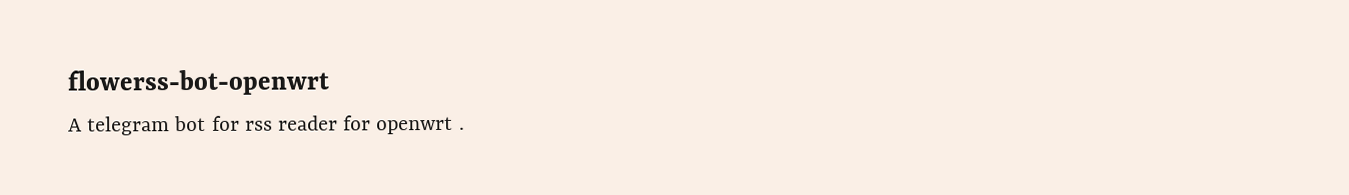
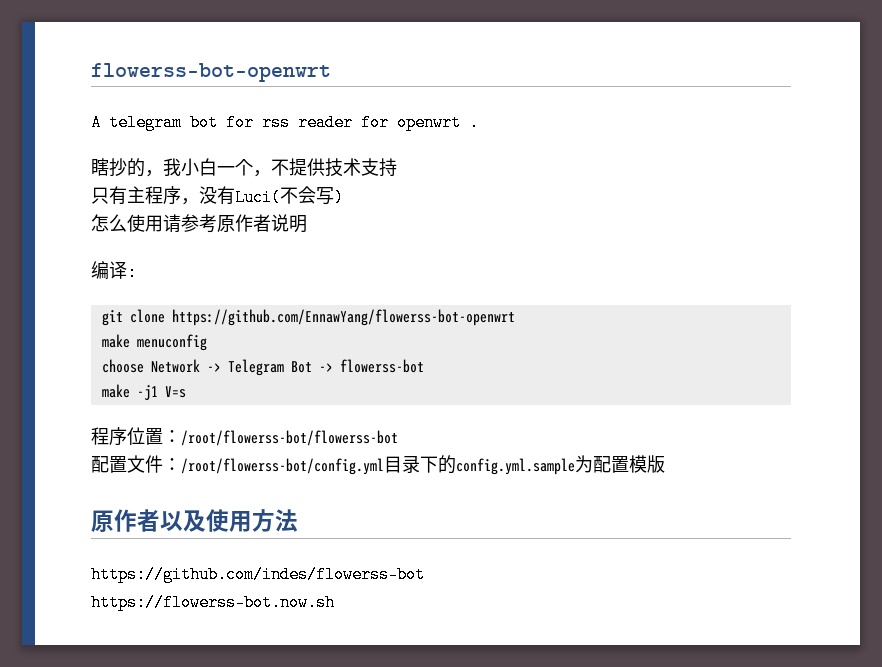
+ 瞎抄的，我小白一个，不提供技术支持
+ 只有主程序，没有Luci(不会写)
+ 怎么使用请参考原作者说明
+ 编译:
+ git clone https://github.com/EnnawYang/flowerss-bot-openwrt
+ make menuconfig
+ choose Network -> Telegram Bot -> flowerss-bot
+ make -j1 V=s
+ 程序位置：/root/flowerss-bot/flowerss-bot
+ 配置文件：/root/flowerss-bot/config.yml目录下的config.yml.sample为配置模版
+ 原作者以及使用方法
+ https://github.com/indes/flowerss-bot
+ https://flowerss-bot.now.sh

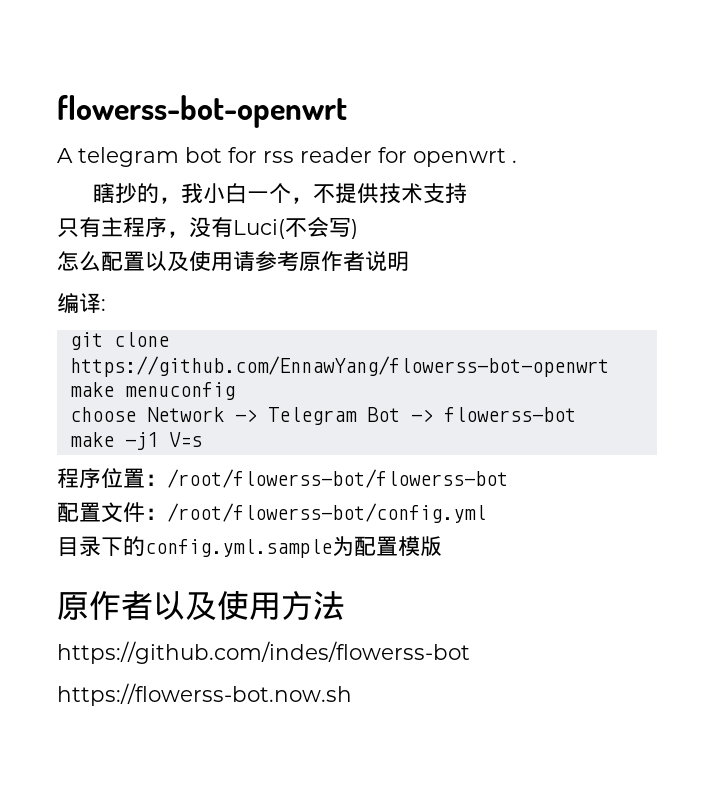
- 怎么使用请参考原作者说明
+ 怎么配置以及使用请参考原作者说明
- 配置文件：/root/flowerss-bot/config.yml目录下的config.yml.sample为配置模版
+ 配置文件：/root/flowerss-bot/config.yml
+ 目录下的config.yml.sample为配置模版

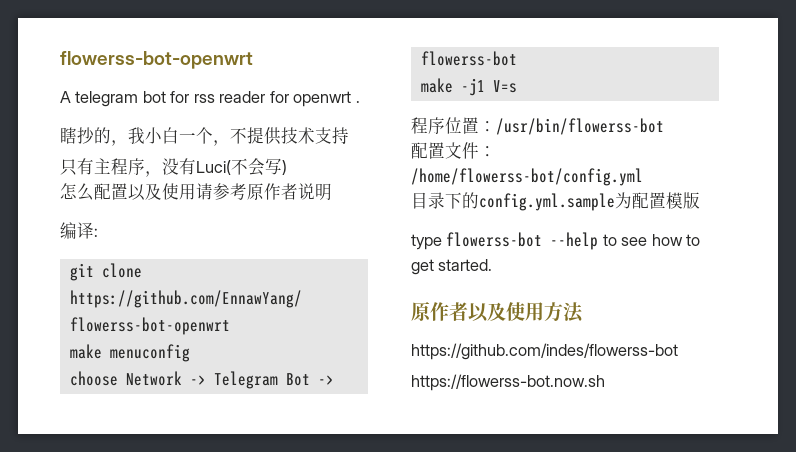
- 程序位置：/root/flowerss-bot/flowerss-bot
+ 程序位置：/usr/bin/flowerss-bot
- 配置文件：/root/flowerss-bot/config.yml
+ 配置文件：/home/flowerss-bot/config.yml
+ type flowerss-bot --help to see how to get started.

